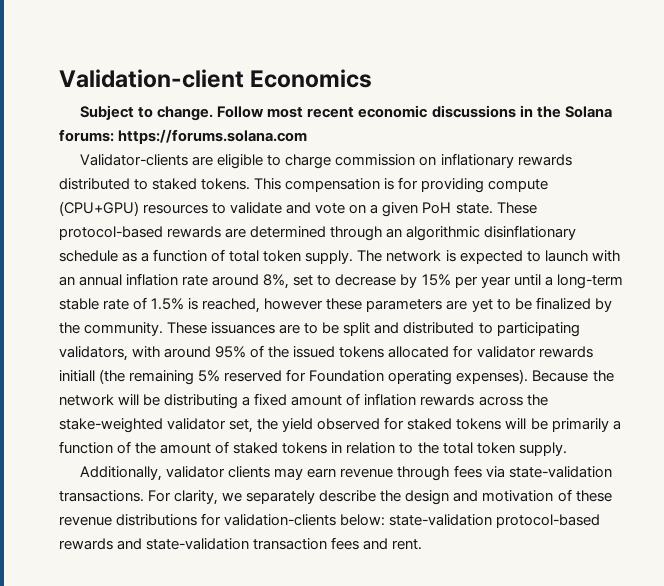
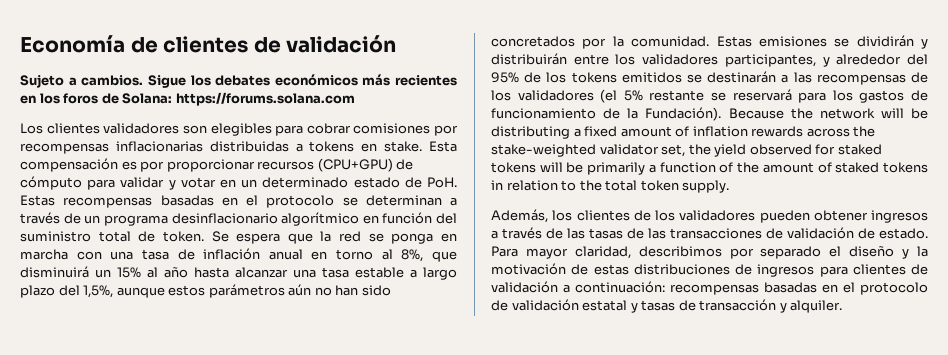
- Validation-client Economics
- Subject to change. Follow most recent economic discussions in the Solana forums: https://forums.solana.com
- Validator-clients are eligible to charge commission on inflationary rewards distributed to staked tokens. This compensation is for providing compute (CPU+GPU) resources to validate and vote on a given PoH state. These protocol-based rewards are determined through an algorithmic disinflationary schedule as a function of total token supply. The network is expected to launch with an annual inflation rate around 8%, set to decrease by 15% per year until a long-term stable rate of 1.5% is reached, however these parameters are yet to be finalized by the community. These issuances are to be split and distributed to participating validators, with around 95% of the issued tokens allocated for validator rewards initiall (the remaining 5% reserved for Foundation operating expenses).
+ Economía de clientes de validación
+ Sujeto a cambios. Sigue los debates económicos más recientes en los foros de Solana: https://forums.solana.com
+ Los clientes validadores son elegibles para cobrar comisiones por recompensas inflacionarias distribuidas a tokens en stake. Esta compensación es por proporcionar recursos (CPU+GPU) de cómputo para validar y votar en un determinado estado de PoH. Estas recompensas basadas en el protocolo se determinan a través de un programa desinflacionario algorítmico en función del suministro total de token. Se espera que la red se ponga en marcha con una tasa de inflación anual en torno al 8%, que disminuirá un 15% al año hasta alcanzar una tasa estable a largo plazo del 1,5%, aunque estos parámetros aún no han sido concretados por la comunidad. Estas emisiones se dividirán y distribuirán entre los validadores participantes, y alrededor del 95% de los tokens emitidos se destinarán a las recompensas de los validadores (el 5% restante se reservará para los gastos de funcionamiento de la Fundación).
- Additionally, validator clients may earn revenue through fees via state-validation transactions. For clarity, we separately describe the design and motivation of these revenue distributions for validation-clients below: state-validation protocol-based rewards and state-validation transaction fees and rent.
+ Además, los clientes de los validadores pueden obtener ingresos a través de las tasas de las transacciones de validación de estado. Para mayor claridad, describimos por separado el diseño y la motivación de estas distribuciones de ingresos para clientes de validación a continuación: recompensas basadas en el protocolo de validación estatal y tasas de transacción y alquiler.

